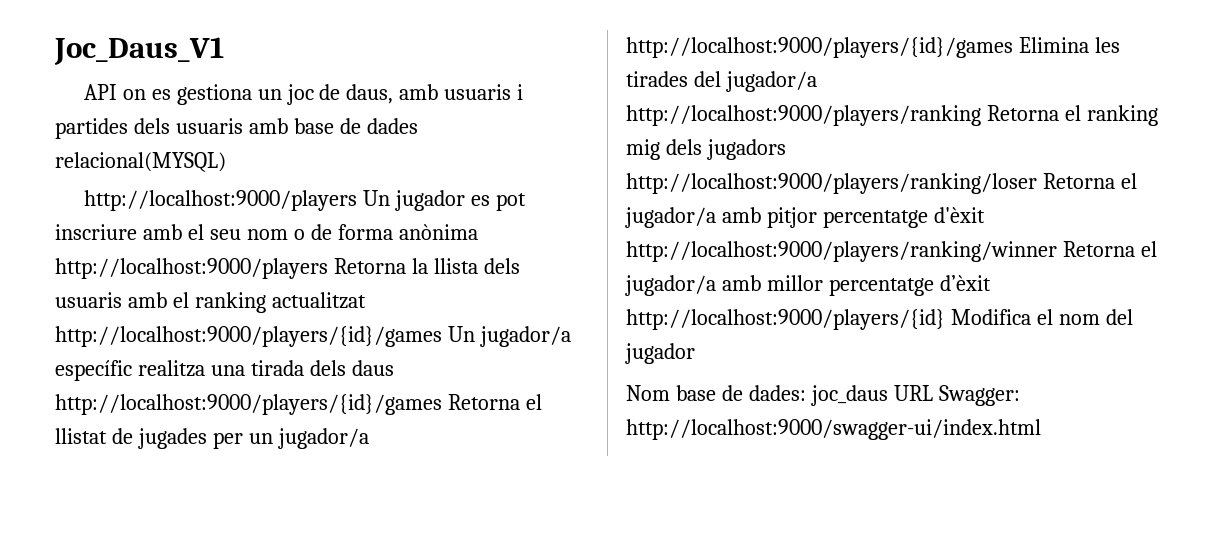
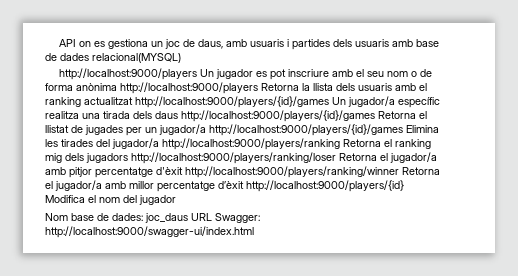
- Joc_Daus_V1

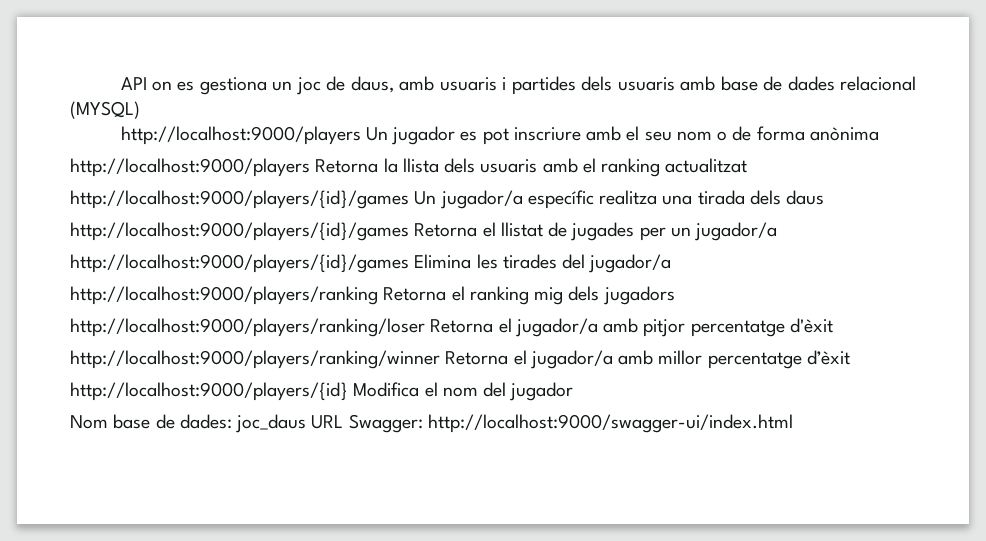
- API on es gestiona un joc de daus, amb usuaris i partides dels usuaris amb base de dades relacional(MYSQL)
+ API on es gestiona un joc de daus, amb usuaris i partides dels usuaris amb base de dades relacional (MYSQL)
- http://localhost:9000/players Un jugador es pot inscriure amb el seu nom o de forma anònima http://localhost:9000/players Retorna la llista dels usuaris amb el ranking actualitzat http://localhost:9000/players/{id}/games Un jugador/a específic realitza una tirada dels daus http://localhost:9000/players/{id}/games Retorna el llistat de jugades per un jugador/a http://localhost:9000/players/{id}/games Elimina les tirades del jugador/a http://localhost:9000/players/ranking Retorna el ranking mig dels jugadors http://localhost:9000/players/ranking/loser Retorna el jugador/a amb pitjor percentatge d'èxit http://localhost:9000/players/ranking/winner Retorna el jugador/a amb millor percentatge d’èxit http://localhost:9000/players/{id} Modifica el nom del jugador
+ http://localhost:9000/players Un jugador es pot inscriure amb el seu nom o de forma anònima
+ http://localhost:9000/players Retorna la llista dels usuaris amb el ranking actualitzat
+ http://localhost:9000/players/{id}/games Un jugador/a específic realitza una tirada dels daus
+ http://localhost:9000/players/{id}/games Retorna el llistat de jugades per un jugador/a
+ http://localhost:9000/players/{id}/games Elimina les tirades del jugador/a
+ http://localhost:9000/players/ranking Retorna el ranking mig dels jugadors
+ http://localhost:9000/players/ranking/loser Retorna el jugador/a amb pitjor percentatge d'èxit
+ http://localhost:9000/players/ranking/winner Retorna el jugador/a amb millor percentatge d’èxit
+ http://localhost:9000/players/{id} Modifica el nom del jugador

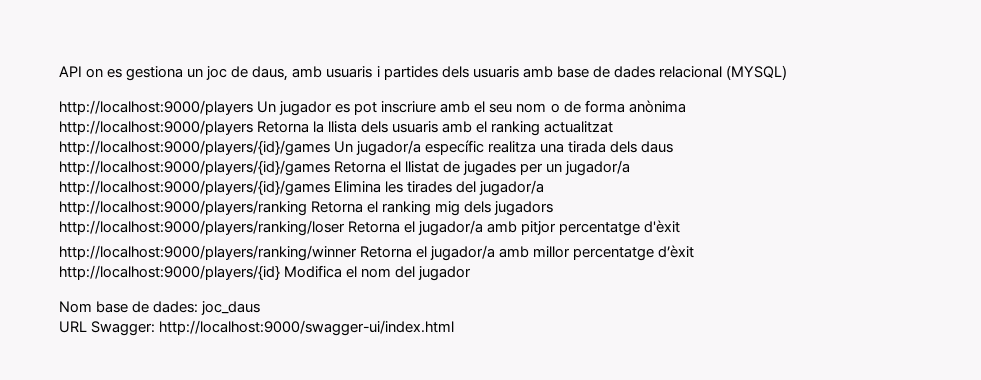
- Nom base de dades: joc_daus URL Swagger: http://localhost:9000/swagger-ui/index.html
+ Nom base de dades: joc_daus
+ URL Swagger: http://localhost:9000/swagger-ui/index.html

